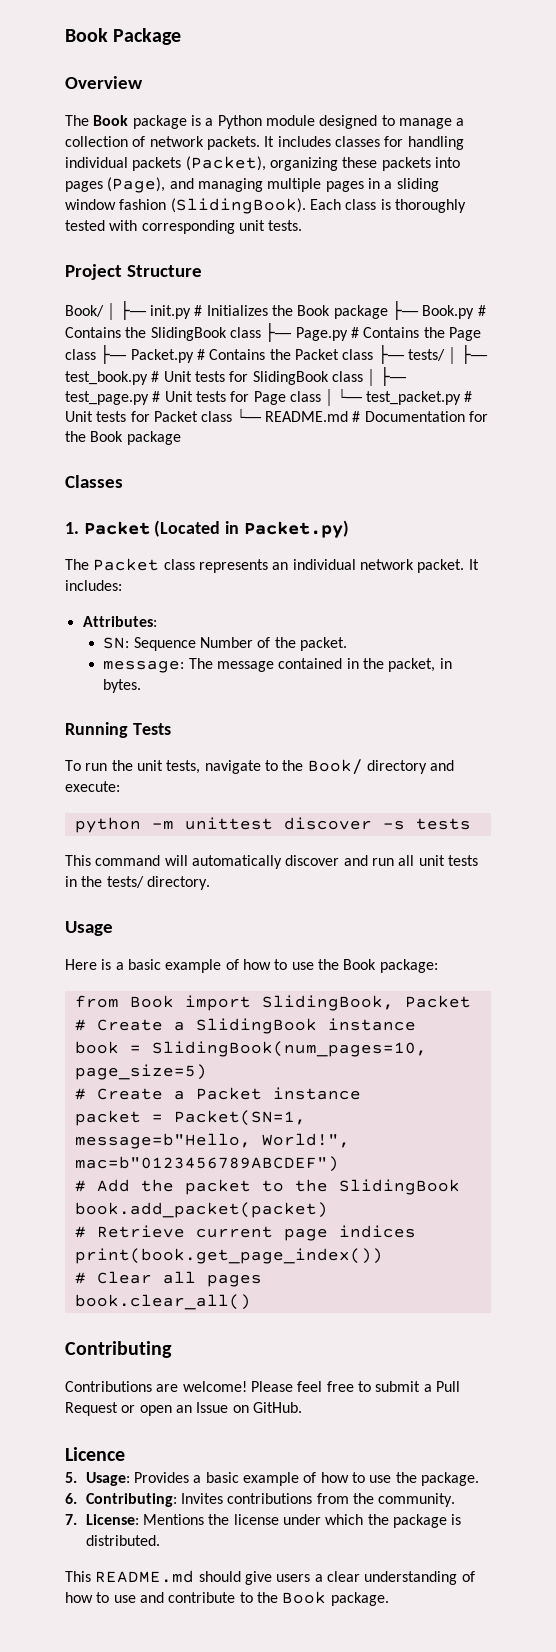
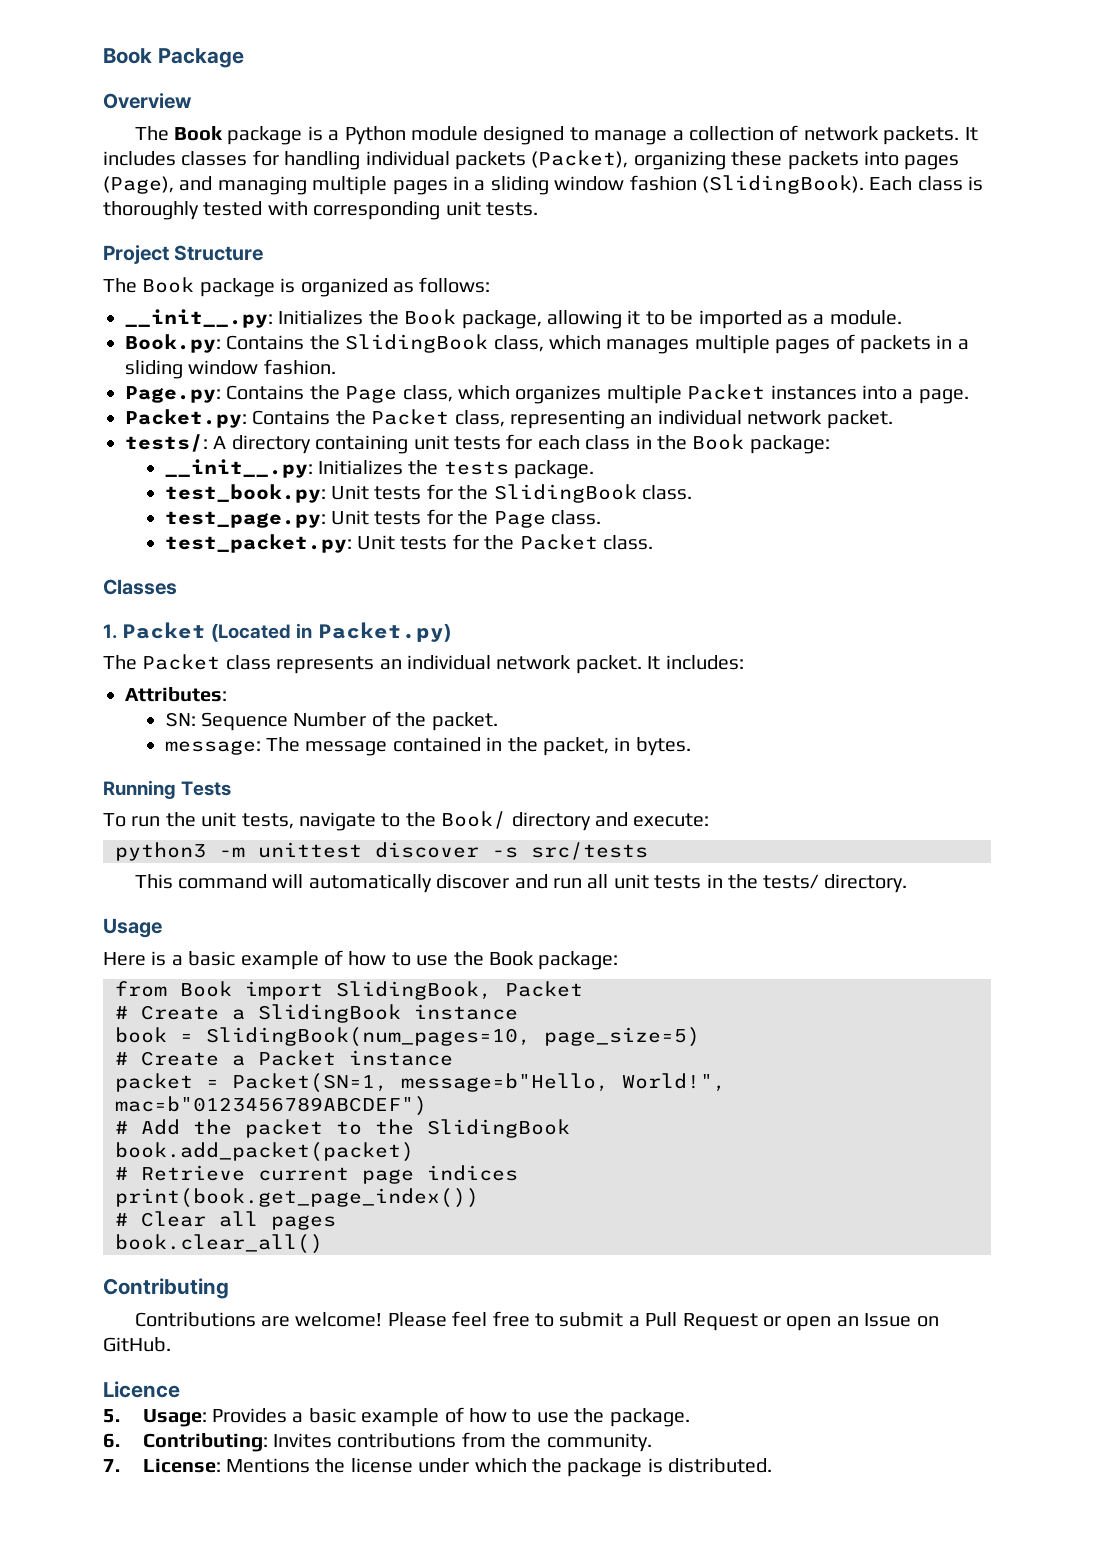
- Book/ │ ├── init.py # Initializes the Book package ├── Book.py # Contains the SlidingBook class ├── Page.py # Contains the Page class ├── Packet.py # Contains the Packet class ├── tests/ │ ├── test_book.py # Unit tests for SlidingBook class │ ├── test_page.py # Unit tests for Page class │ └── test_packet.py # Unit tests for Packet class └── README.md # Documentation for the Book package
+ The Book package is organized as follows:
+ __init__.py: Initializes the Book package, allowing it to be imported as a module.
+ Book.py: Contains the SlidingBook class, which manages multiple pages of packets in a sliding window fashion.
+ Page.py: Contains the Page class, which organizes multiple Packet instances into a page.
+ Packet.py: Contains the Packet class, representing an individual network packet.
+ tests/: A directory containing unit tests for each class in the Book package:
+ __init__.py: Initializes the tests package.
+ test_book.py: Unit tests for the SlidingBook class.
+ test_page.py: Unit tests for the Page class.
+ test_packet.py: Unit tests for the Packet class.
- python -m unittest discover -s tests
+ python3 -m unittest discover -s src/tests
- This README.md should give users a clear understanding of how to use and contribute to the Book package.

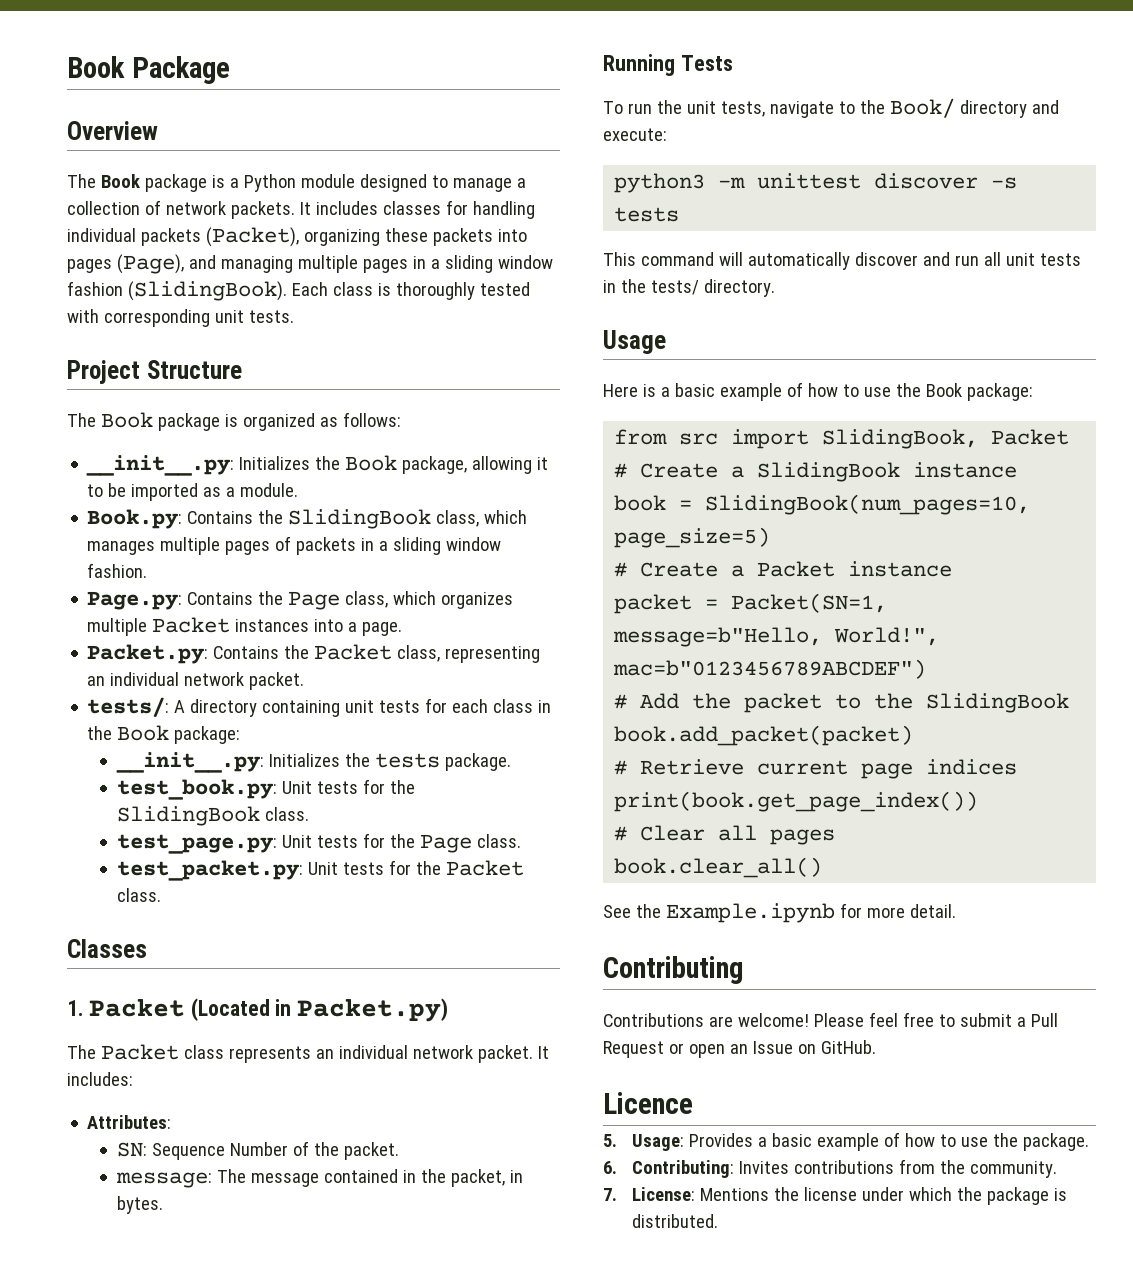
- python3 -m unittest discover -s src/tests
+ python3 -m unittest discover -s tests
- from Book import SlidingBook, Packet
+ from src import SlidingBook, Packet
+ See the Example.ipynb for more detail.

